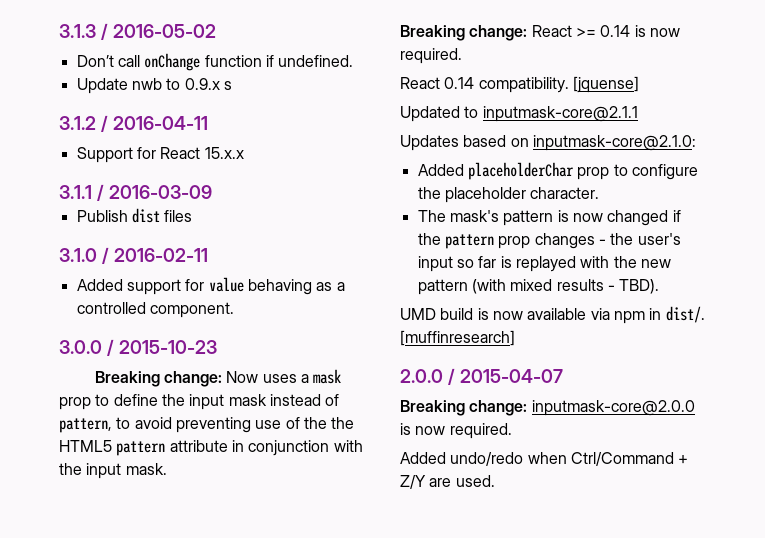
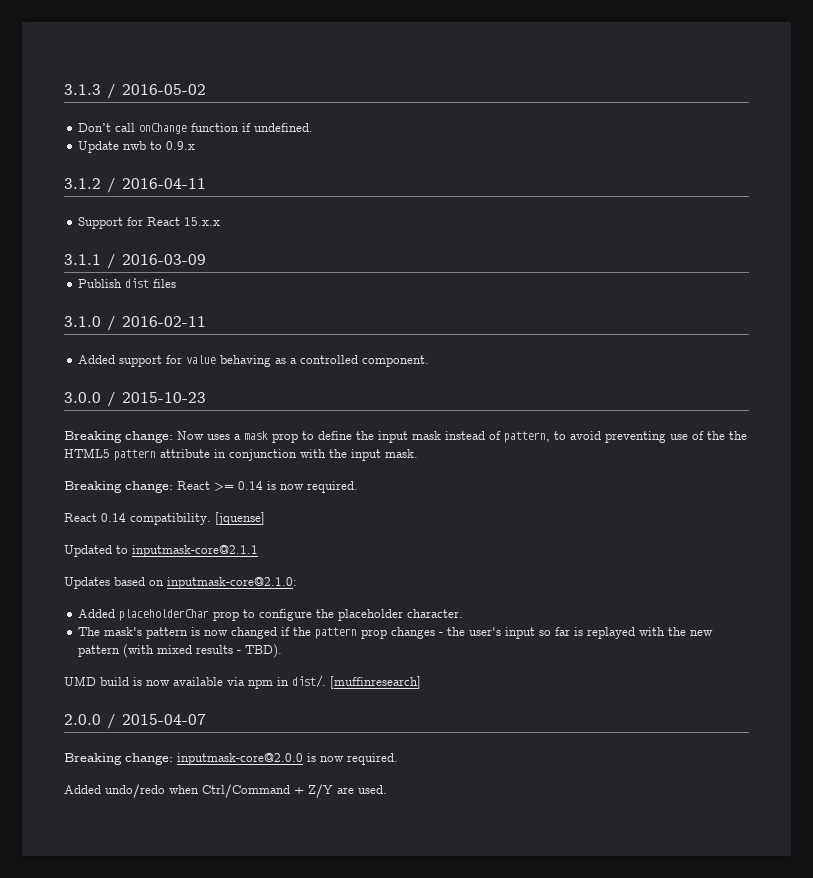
- Update nwb to 0.9.x s
+ Update nwb to 0.9.x

